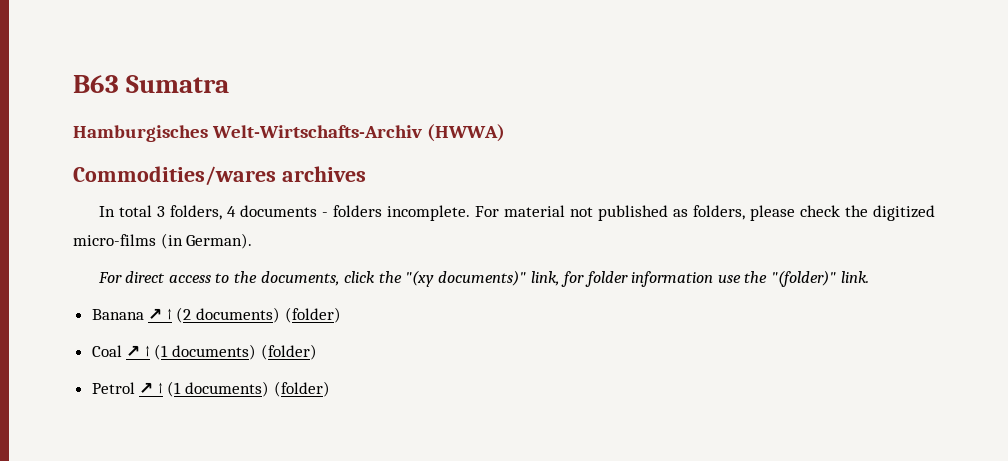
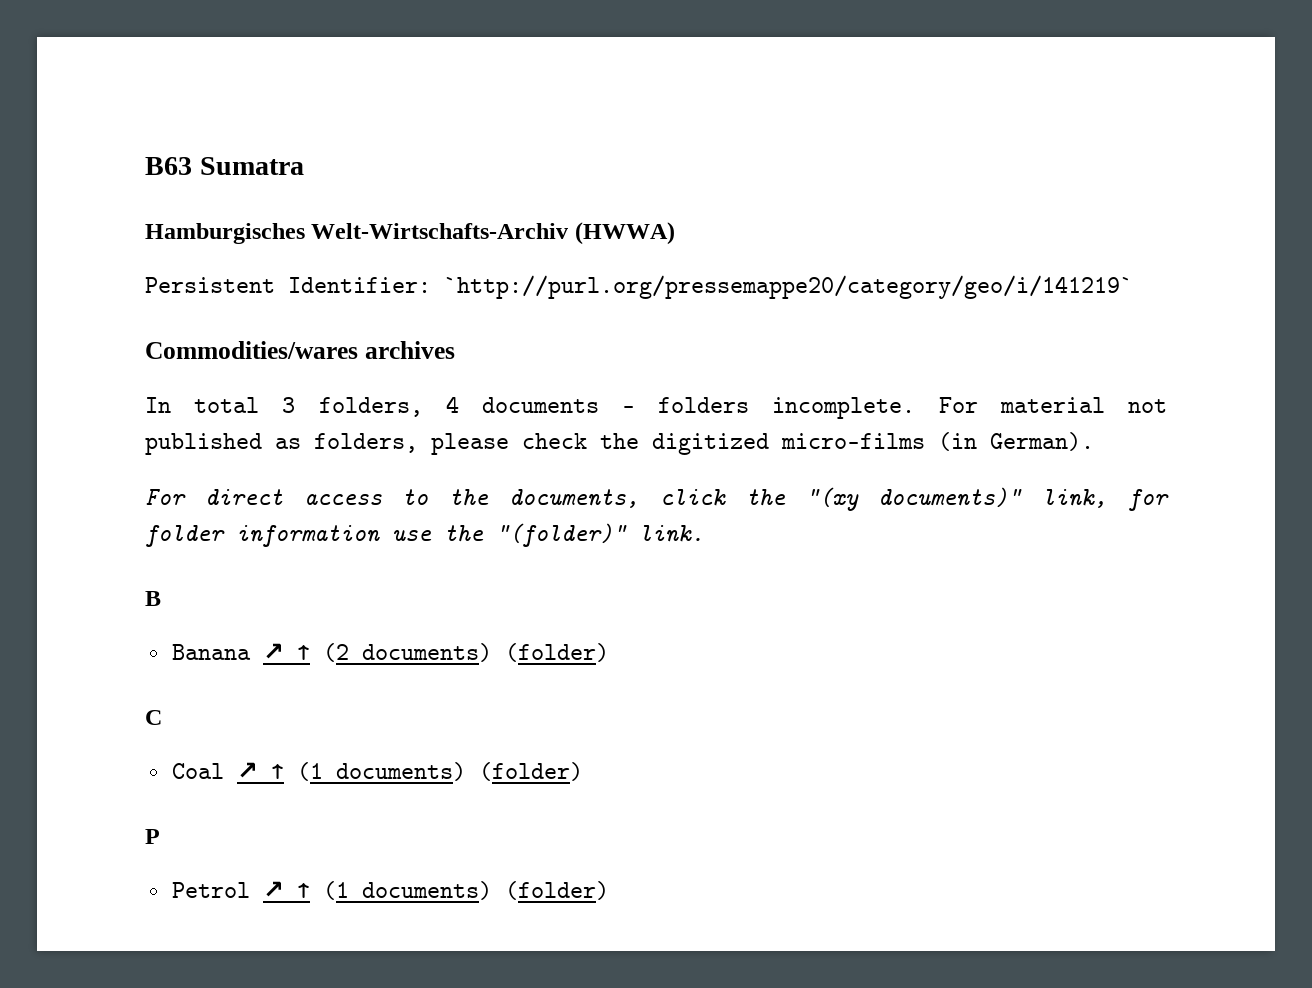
+ Persistent Identifier: `http://purl.org/pressemappe20/category/geo/i/141219`
+ B
+ C
+ P

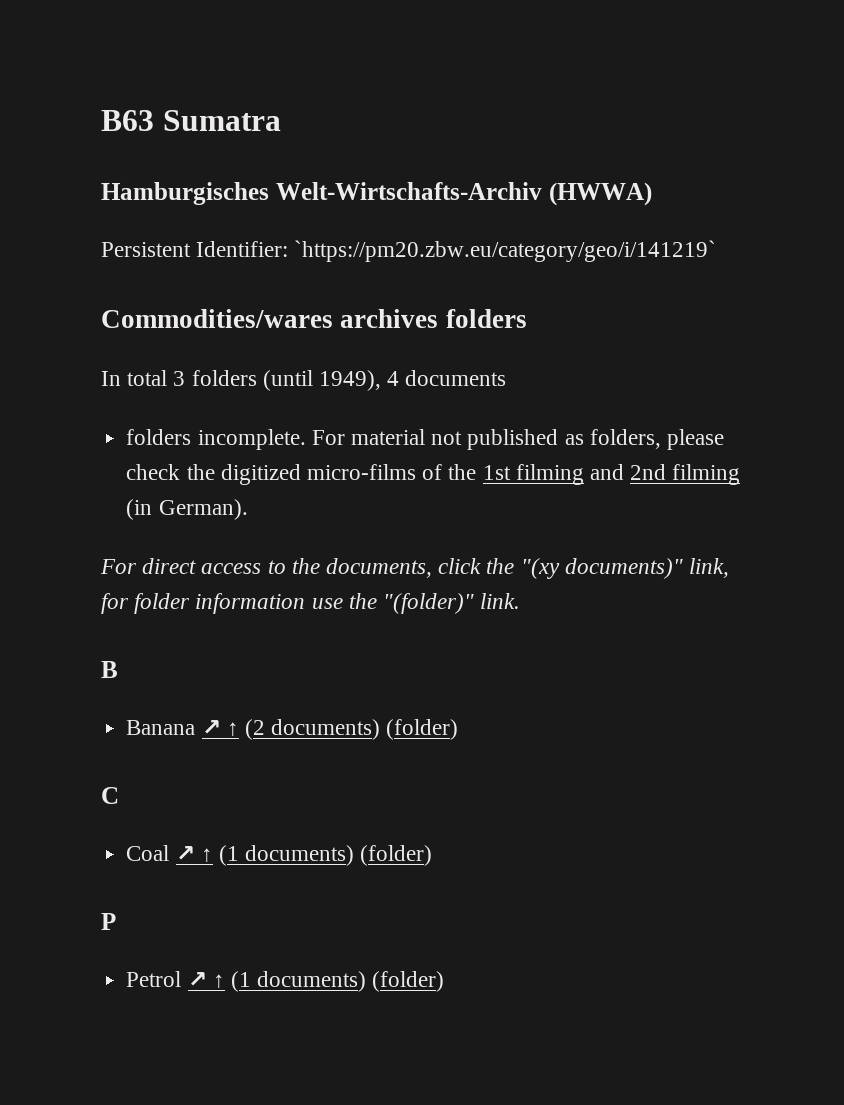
- Persistent Identifier: `http://purl.org/pressemappe20/category/geo/i/141219`
+ Persistent Identifier: `https://pm20.zbw.eu/category/geo/i/141219`
- Commodities/wares archives
+ Commodities/wares archives folders
- In total 3 folders, 4 documents - folders incomplete.
+ In total 3 folders (until 1949), 4 documents
+ folders incomplete.
- For material not published as folders, please check the digitized micro-films (in German).
+ For material not published as folders, please check the digitized micro-films of the 1st filming and 2nd filming (in German).

